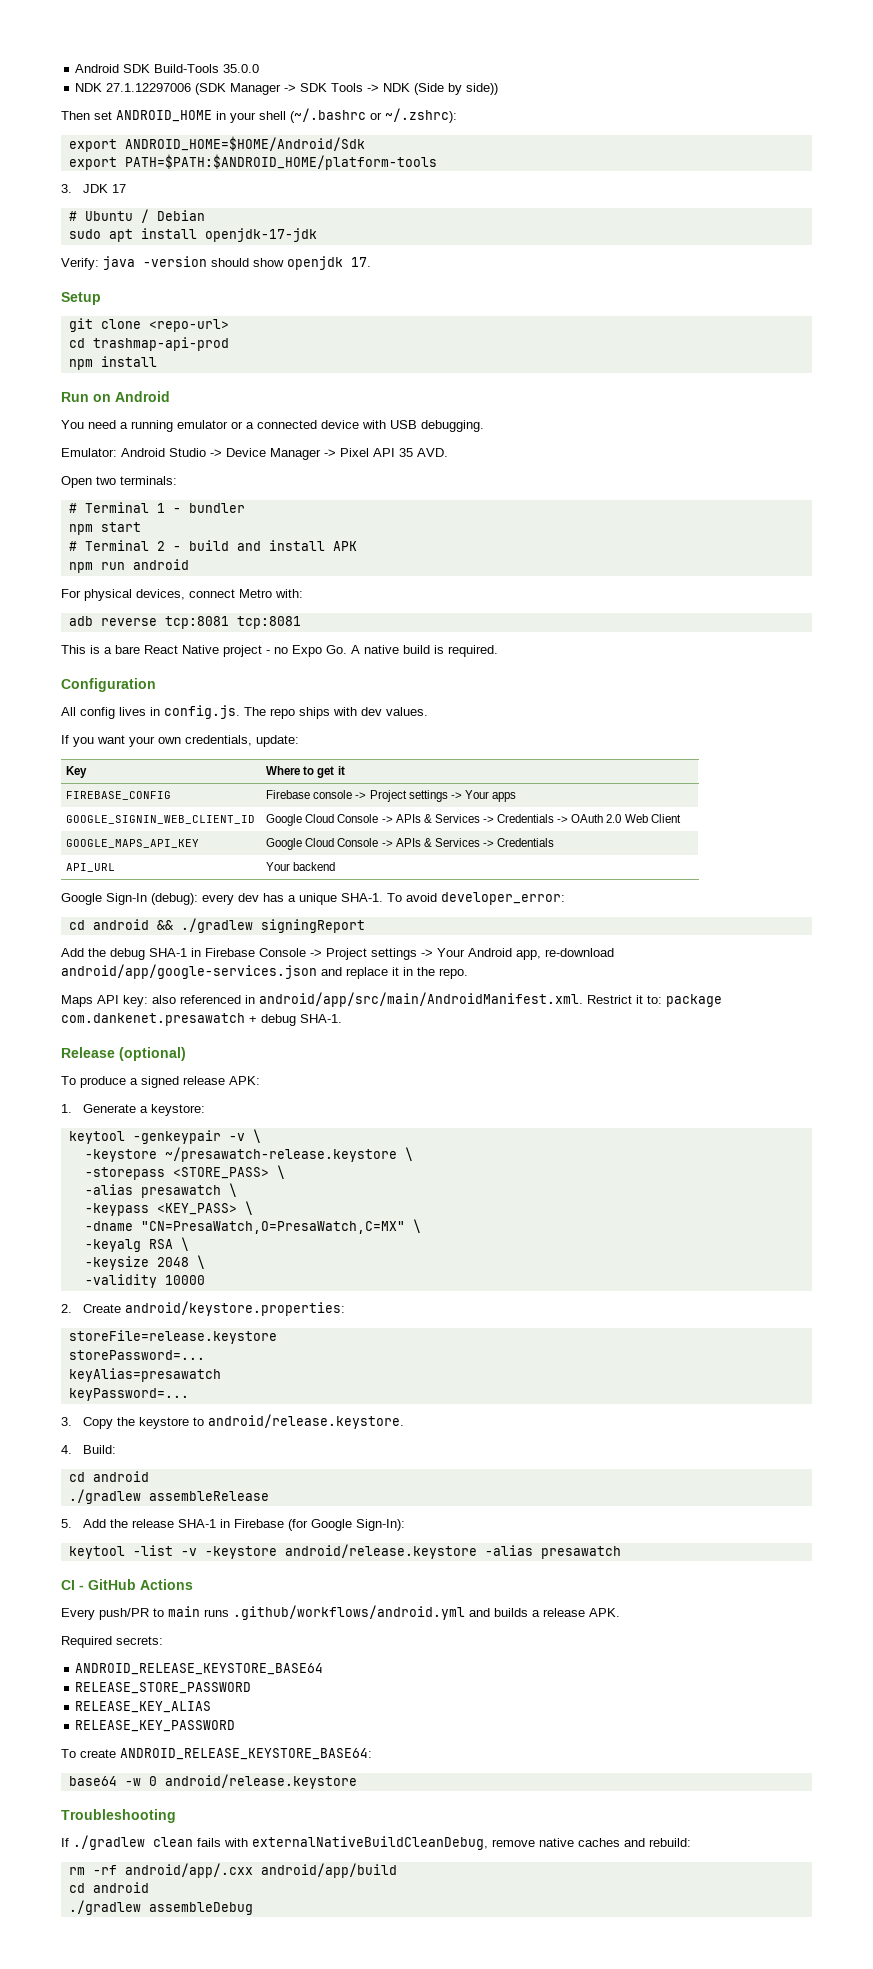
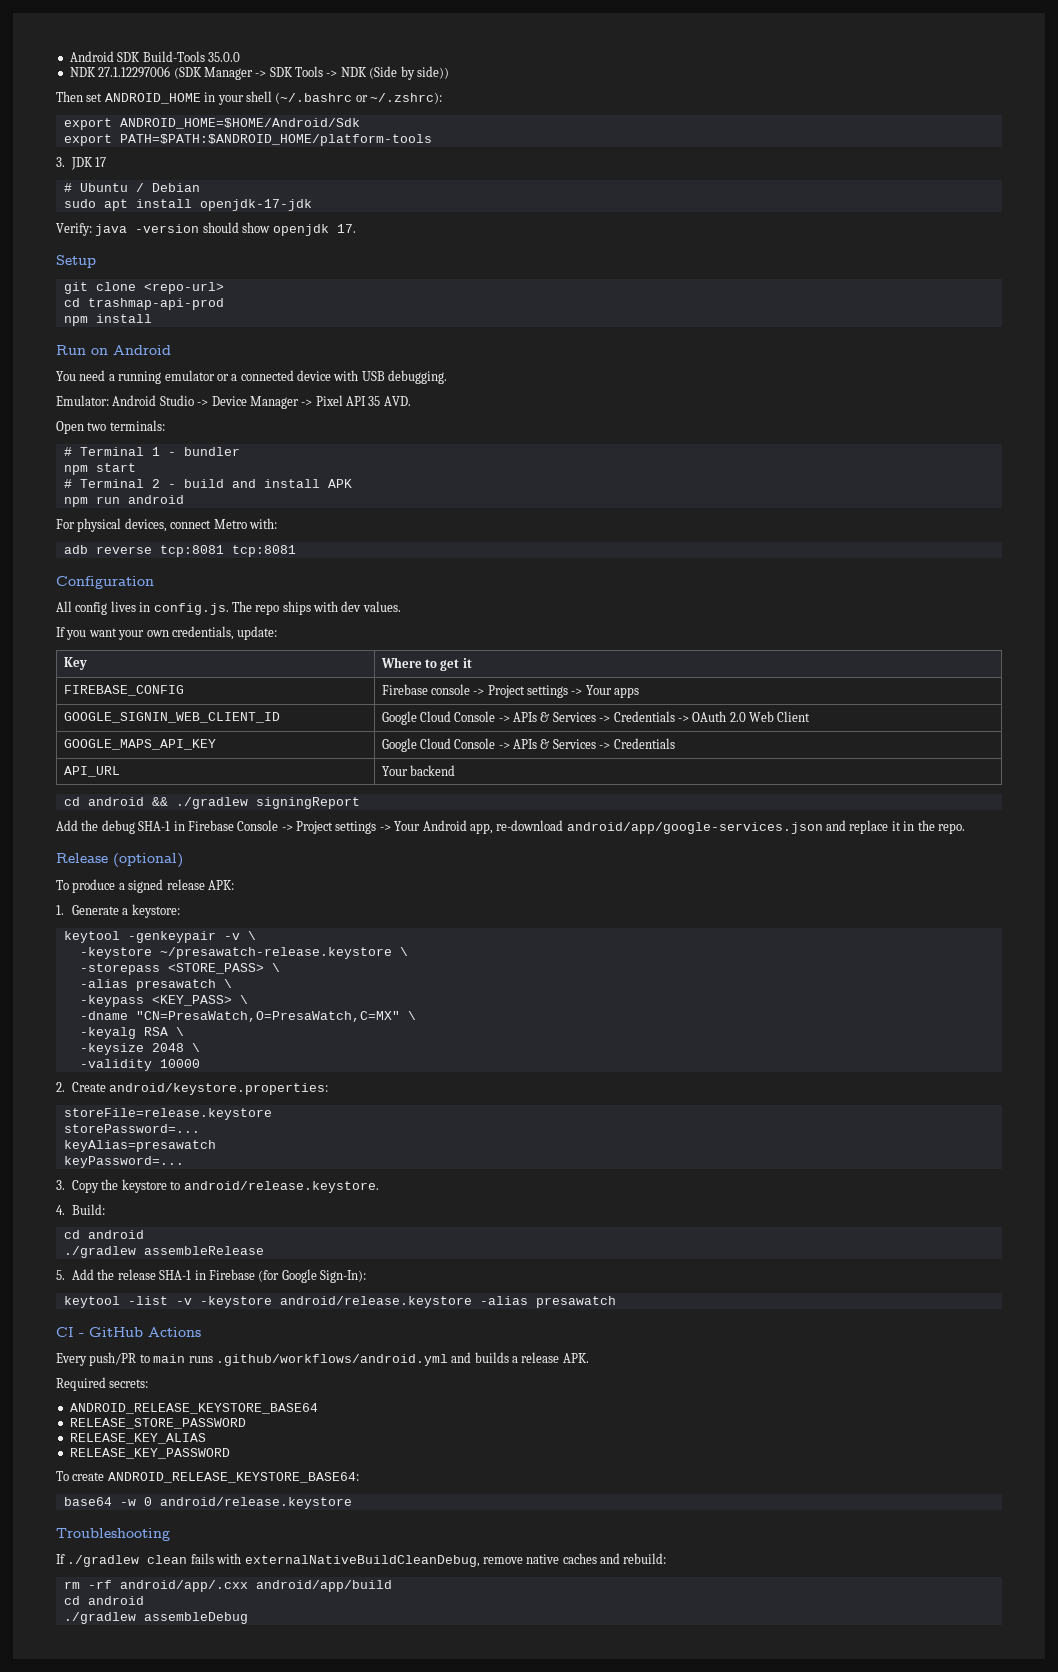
- This is a bare React Native project - no Expo Go. A native build is required.
- Google Sign-In (debug): every dev has a unique SHA-1. To avoid developer_error:
- Maps API key: also referenced in android/app/src/main/AndroidManifest.xml. Restrict it to: package com.dankenet.presawatch + debug SHA-1.

